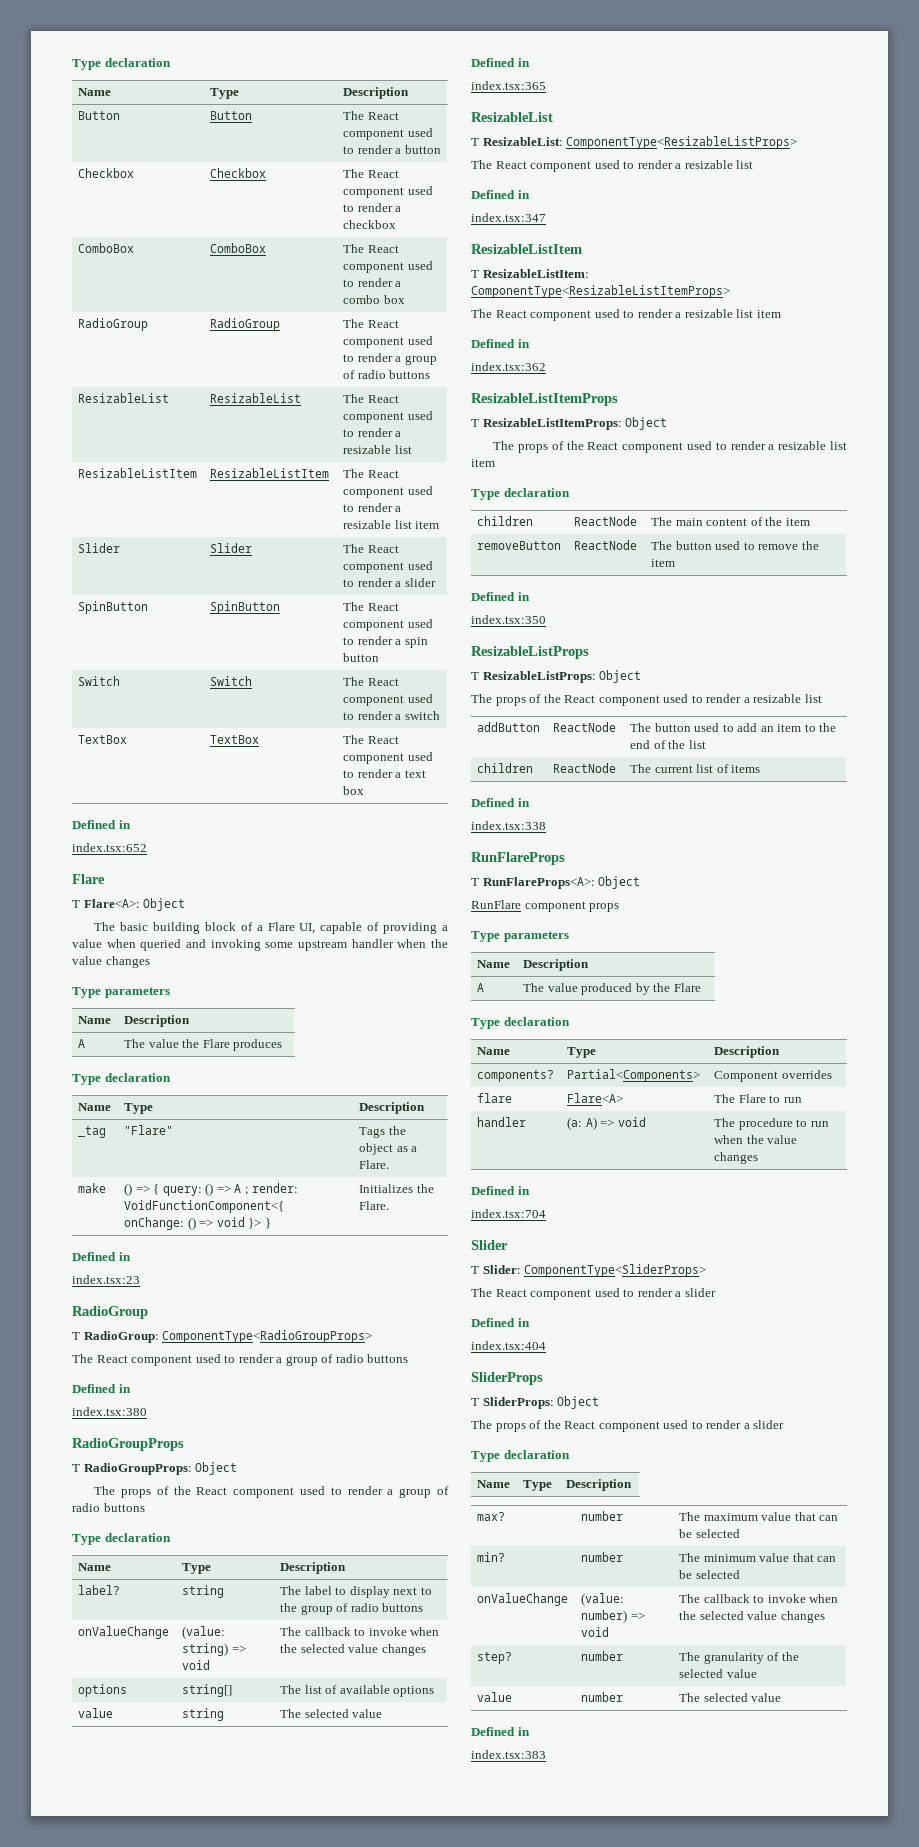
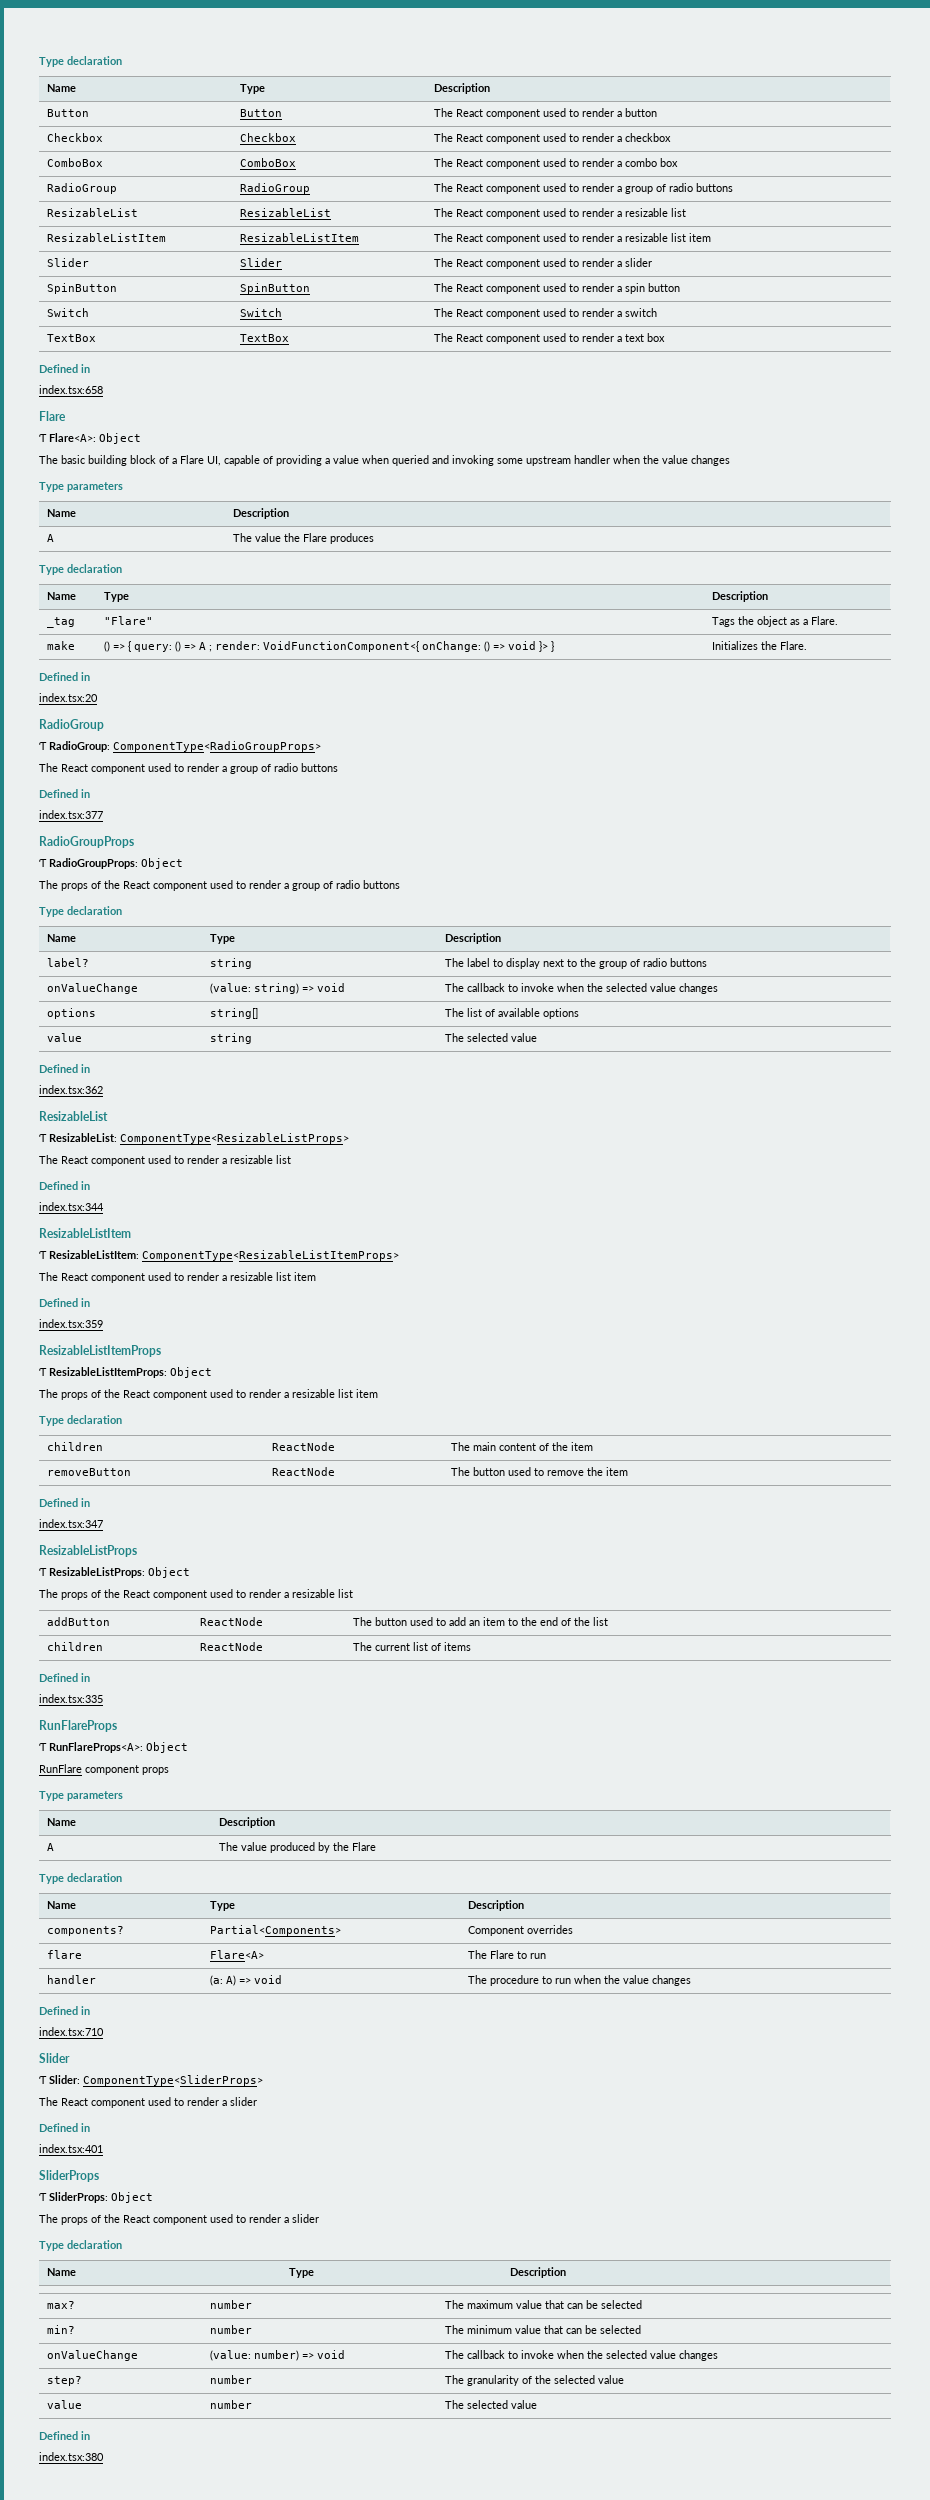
- index.tsx:652
+ index.tsx:658
- index.tsx:23
+ index.tsx:20
- index.tsx:380
+ index.tsx:377
- index.tsx:365
+ index.tsx:362
- index.tsx:347
+ index.tsx:344
- index.tsx:362
+ index.tsx:359
- index.tsx:350
+ index.tsx:347
- index.tsx:338
+ index.tsx:335
- index.tsx:704
+ index.tsx:710
- index.tsx:404
+ index.tsx:401
- index.tsx:383
+ index.tsx:380

